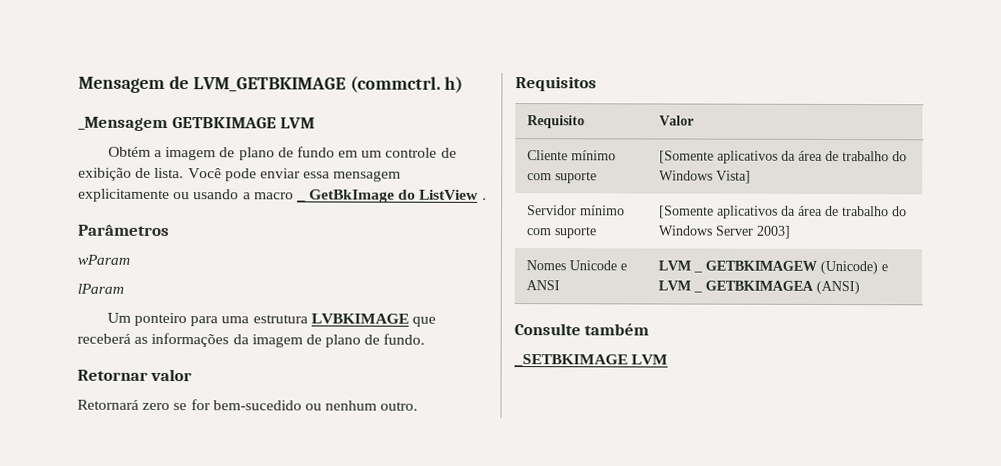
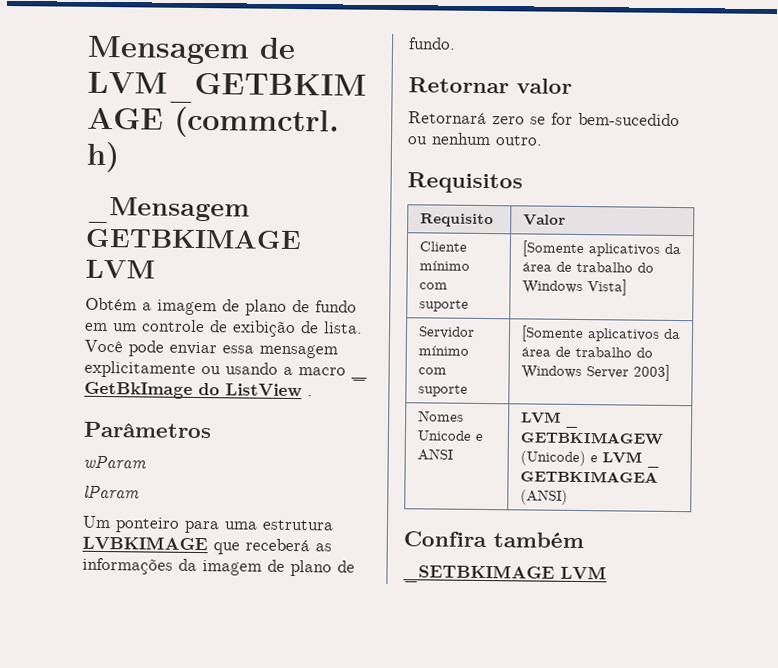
- Consulte também
+ Confira também

